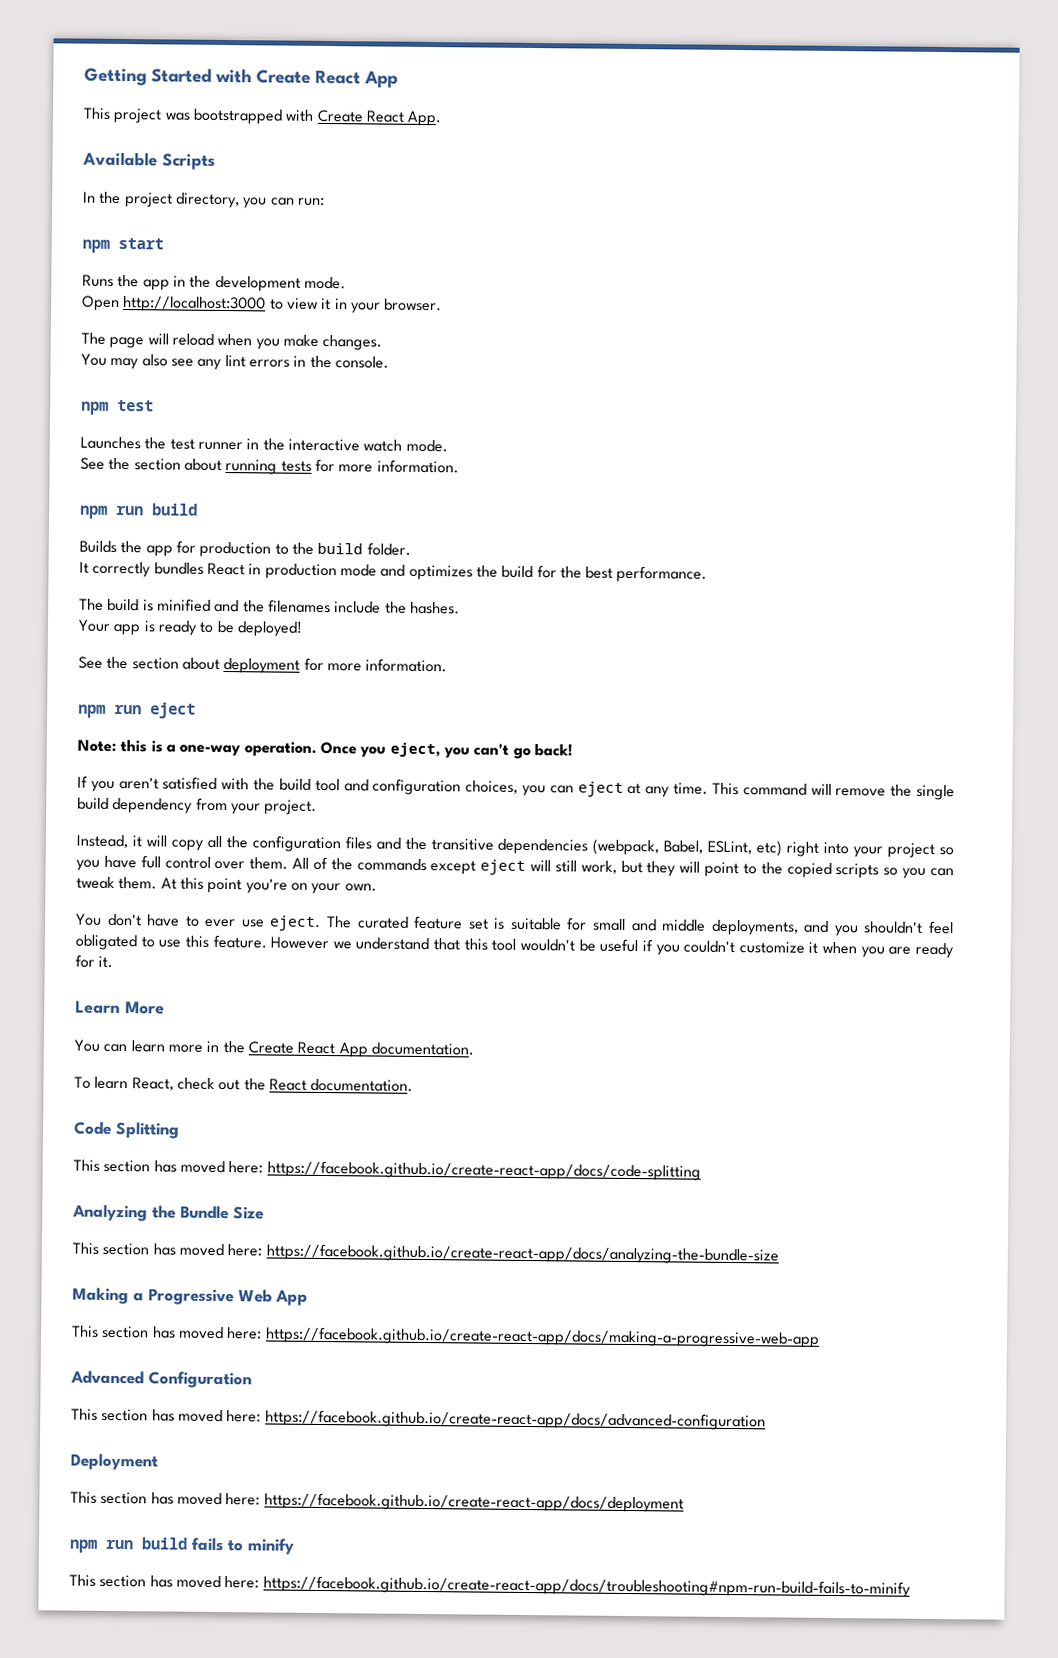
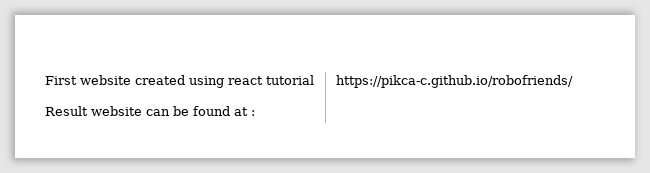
- Getting Started with Create React App
- This project was bootstrapped with Create React App.
- Available Scripts
- In the project directory, you can run:
- npm start
- Runs the app in the development mode.
- Open http://localhost:3000 to view it in your browser.
- The page will reload when you make changes.
- You may also see any lint errors in the console.
- npm test
- Launches the test runner in the interactive watch mode.
- See the section about running tests for more information.
- npm run build
- Builds the app for production to the build folder.
- It correctly bundles React in production mode and optimizes the build for the best performance.
- The build is minified and the filenames include the hashes.
- Your app is ready to be deployed!
- See the section about deployment for more information.
- npm run eject
- Note: this is a one-way operation. Once you eject, you can't go back!
- If you aren't satisfied with the build tool and configuration choices, you can eject at any time. This command will remove the single build dependency from your project.
- Instead, it will copy all the configuration files and the transitive dependencies (webpack, Babel, ESLint, etc) right into your project so you have full control over them. All of the commands except eject will still work, but they will point to the copied scripts so you can tweak them. At this point you're on your own.
- You don't have to ever use eject. The curated feature set is suitable for small and middle deployments, and you shouldn't feel obligated to use this feature. However we understand that this tool wouldn't be useful if you couldn't customize it when you are ready for it.
- Learn More
- You can learn more in the Create React App documentation.
- To learn React, check out the React documentation.
- Code Splitting
- This section has moved here: https://facebook.github.io/create-react-app/docs/code-splitting
- Analyzing the Bundle Size
- This section has moved here: https://facebook.github.io/create-react-app/docs/analyzing-the-bundle-size
- Making a Progressive Web App
- This section has moved here: https://facebook.github.io/create-react-app/docs/making-a-progressive-web-app
- Advanced Configuration
- This section has moved here: https://facebook.github.io/create-react-app/docs/advanced-configuration
- Deployment
- This section has moved here: https://facebook.github.io/create-react-app/docs/deployment
- npm run build fails to minify
- This section has moved here: https://facebook.github.io/create-react-app/docs/troubleshooting#npm-run-build-fails-to-minify
+ First website created using react tutorial
+ Result website can be found at : https://pikca-c.github.io/robofriends/

